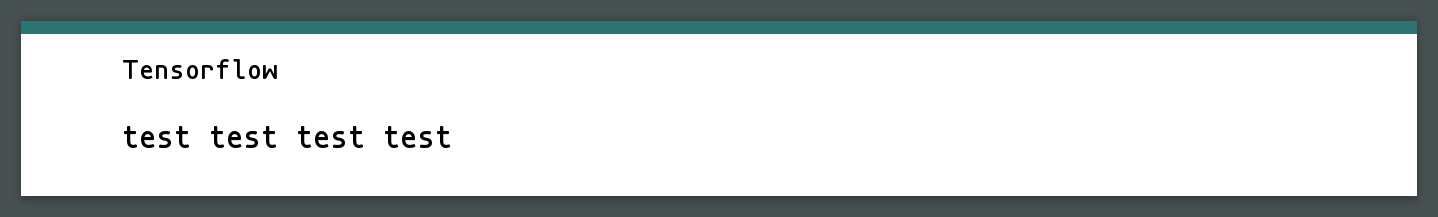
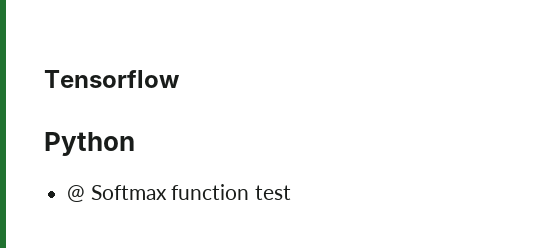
- test test test test
+ Python
+ @ Softmax function test

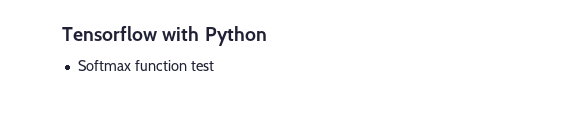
- Tensorflow
- Python
+ Tensorflow with Python
- @ Softmax function test
+ Softmax function test

